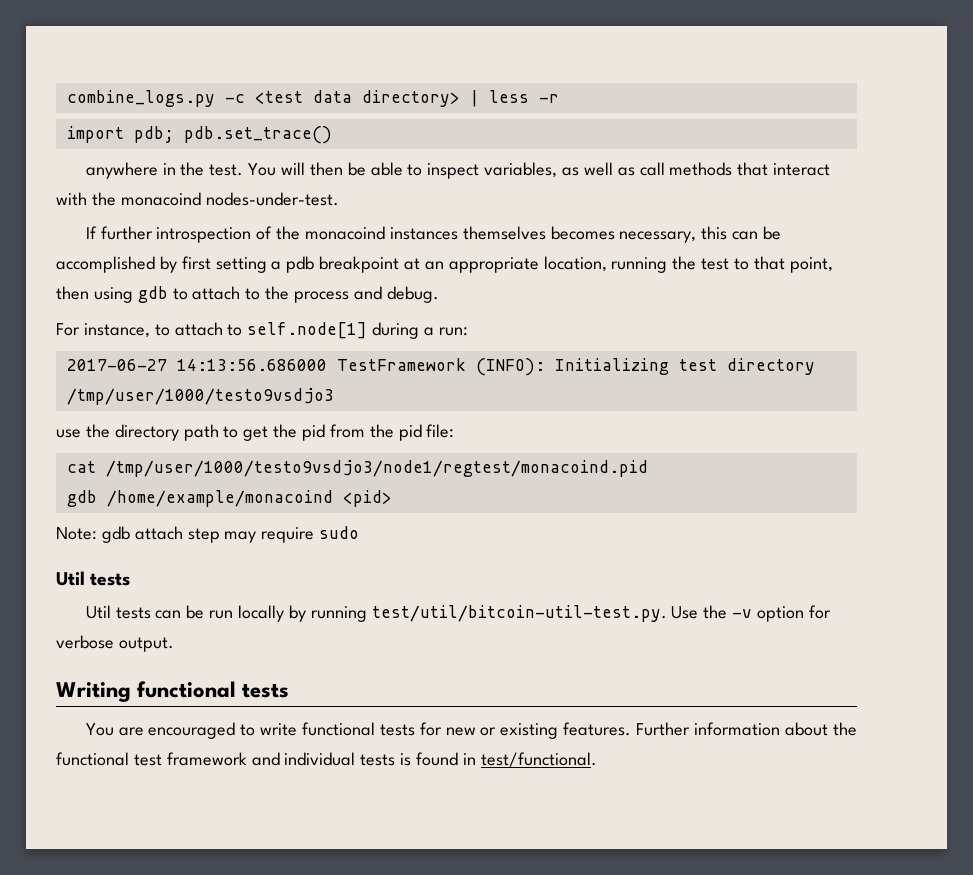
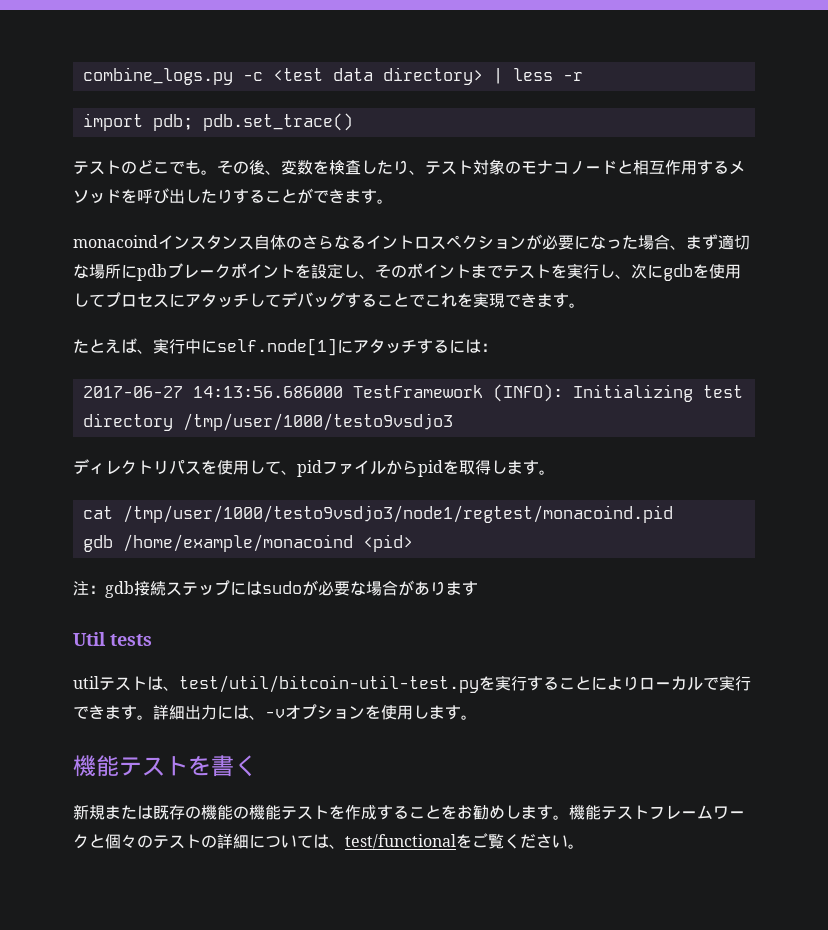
- anywhere in the test. You will then be able to inspect variables, as well as call methods that interact with the monacoind nodes-under-test.
- If further introspection of the monacoind instances themselves becomes necessary, this can be accomplished by first setting a pdb breakpoint at an appropriate location, running the test to that point, then using gdb to attach to the process and debug.
- For instance, to attach to self.node[1] during a run:
+ テストのどこでも。その後、変数を検査したり、テスト対象のモナコノードと相互作用するメソッドを呼び出したりすることができます。
+ monacoindインスタンス自体のさらなるイントロスペクションが必要になった場合、まず適切な場所にpdbブレークポイントを設定し、そのポイントまでテストを実行し、次にgdbを使用してプロセスにアタッチしてデバッグすることでこれを実現できます。
+ たとえば、実行中にself.node[1]にアタッチするには：
- use the directory path to get the pid from the pid file:
+ ディレクトリパスを使用して、pidファイルからpidを取得します。
- Note: gdb attach step may require sudo
+ 注：gdb接続ステップにはsudoが必要な場合があります
  Util tests
- Util tests can be run locally by running test/util/bitcoin-util-test.py. Use the -v option for verbose output.
- Writing functional tests
- You are encouraged to write functional tests for new or existing features. Further information about the functional test framework and individual tests is found in test/functional.
+ utilテストは、test/util/bitcoin-util-test.pyを実行することによりローカルで実行できます。詳細出力には、-vオプションを使用します。
+ 機能テストを書く
+ 新規または既存の機能の機能テストを作成することをお勧めします。機能テストフレームワークと個々のテストの詳細については、test/functionalをご覧ください。

